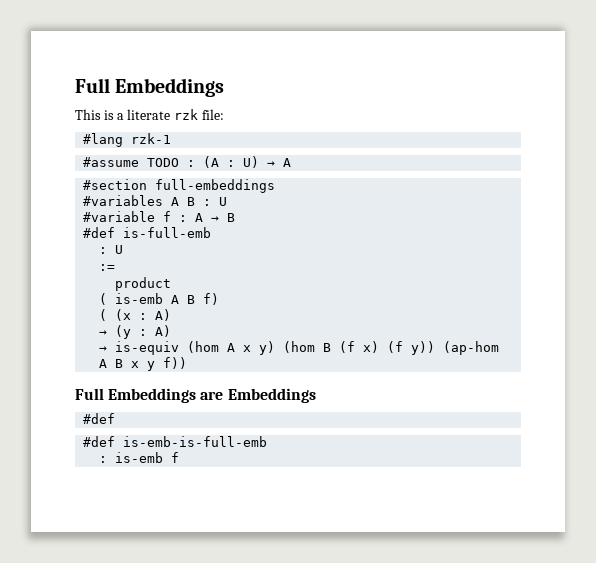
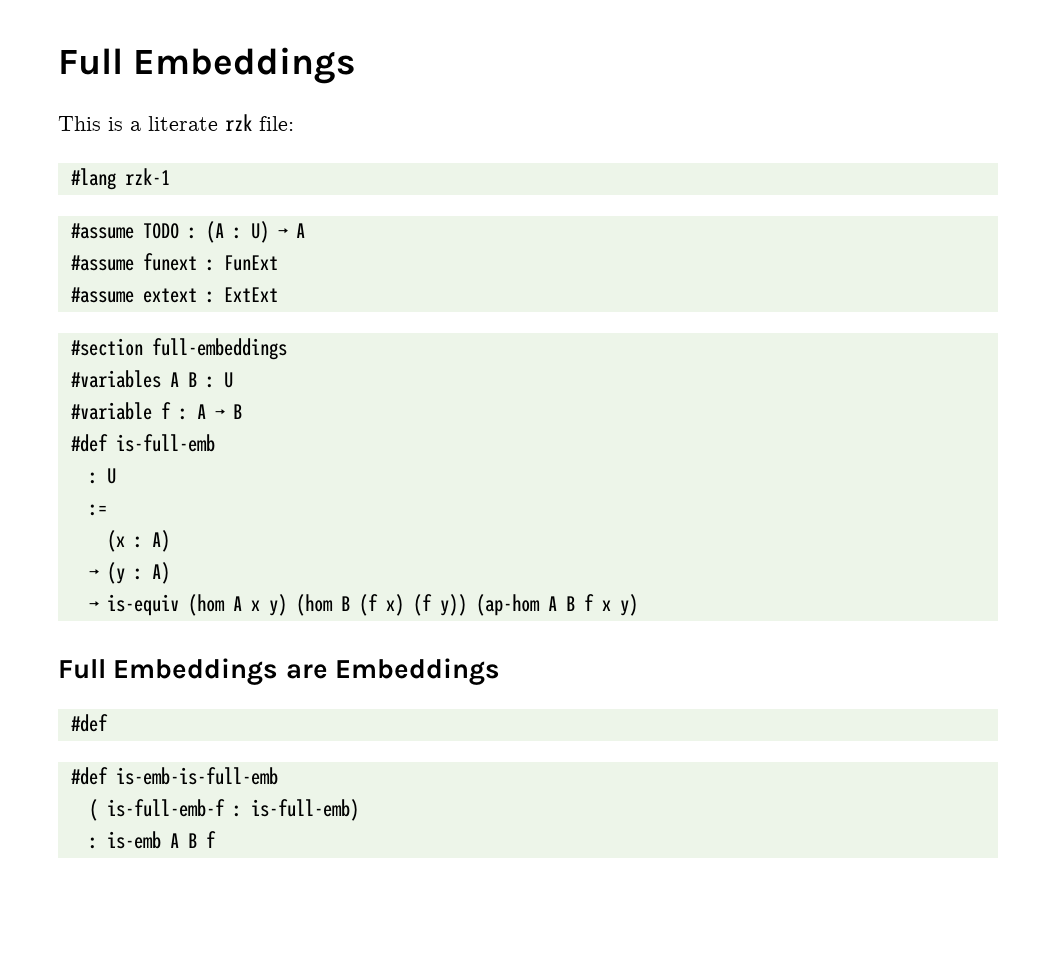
+ #assume funext : FunExt
+ #assume extext : ExtExt
- product
- ( is-emb A B f)
- ( (x : A)
+ (x : A)
- → is-equiv (hom A x y) (hom B (f x) (f y)) (ap-hom A B x y f))
+ → is-equiv (hom A x y) (hom B (f x) (f y)) (ap-hom A B f x y)
+ ( is-full-emb-f : is-full-emb)
- : is-emb f
+ : is-emb A B f

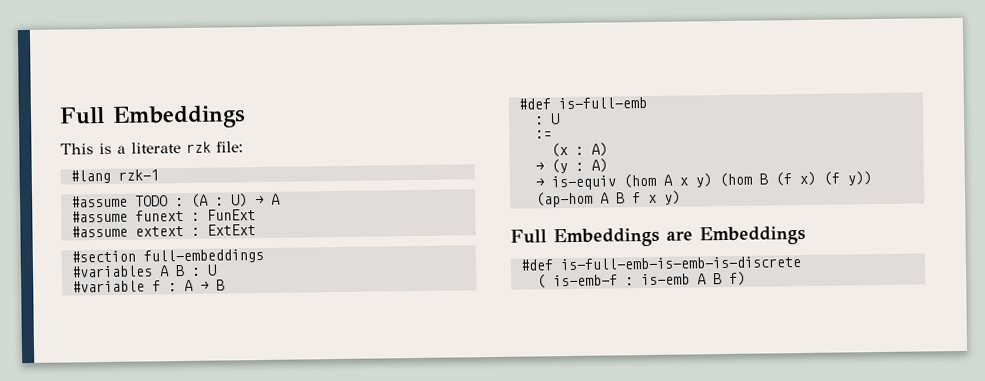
  Full Embeddings are Embeddings
- #def
- #def is-emb-is-full-emb
+ #def is-full-emb-is-emb-is-discrete
- ( is-full-emb-f : is-full-emb)
- : is-emb A B f
+ ( is-emb-f : is-emb A B f)

